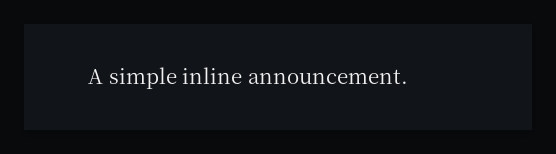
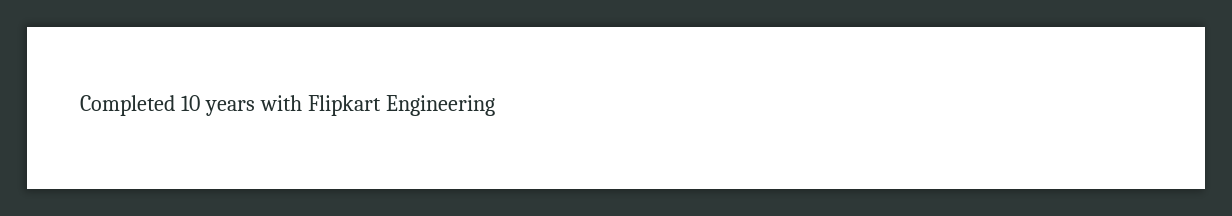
- A simple inline announcement.
+ Completed 10 years with Flipkart Engineering

